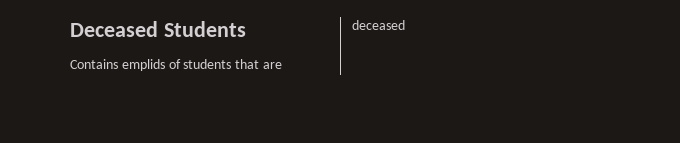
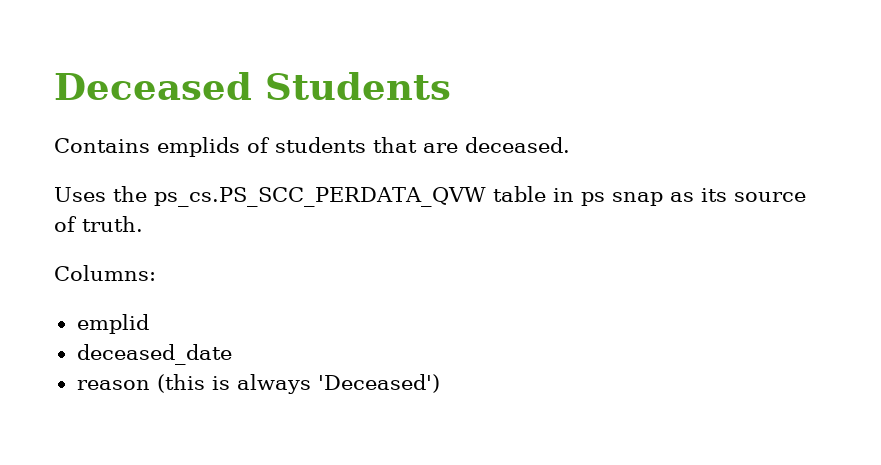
- Contains emplids of students that are deceased
+ Contains emplids of students that are deceased.
+ Uses the ps_cs.PS_SCC_PERDATA_QVW table in ps snap as its source of truth.
+ Columns:
+ emplid
+ deceased_date
+ reason (this is always 'Deceased')

